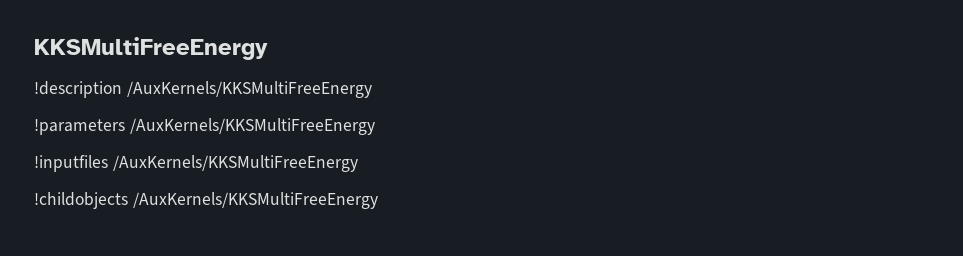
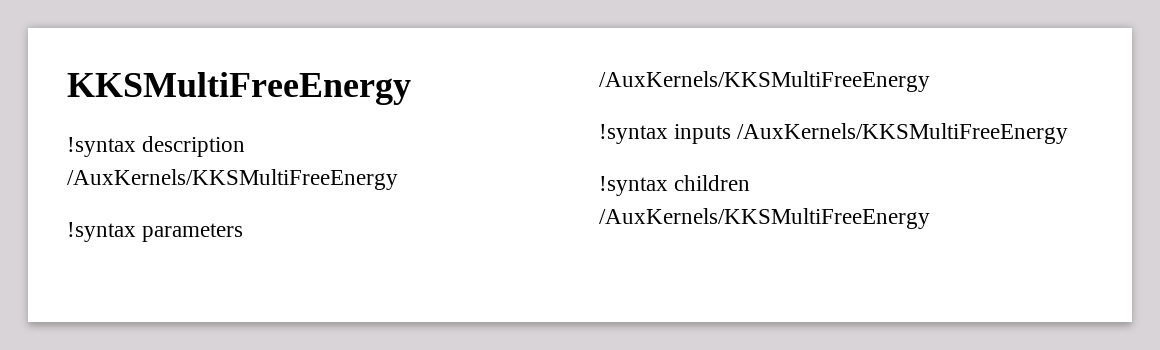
- !description /AuxKernels/KKSMultiFreeEnergy
- !parameters /AuxKernels/KKSMultiFreeEnergy
- !inputfiles /AuxKernels/KKSMultiFreeEnergy
- !childobjects /AuxKernels/KKSMultiFreeEnergy
+ !syntax description /AuxKernels/KKSMultiFreeEnergy
+ !syntax parameters /AuxKernels/KKSMultiFreeEnergy
+ !syntax inputs /AuxKernels/KKSMultiFreeEnergy
+ !syntax children /AuxKernels/KKSMultiFreeEnergy

